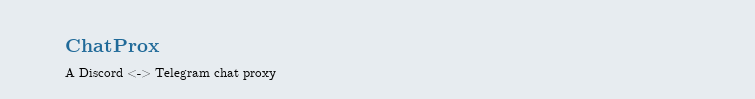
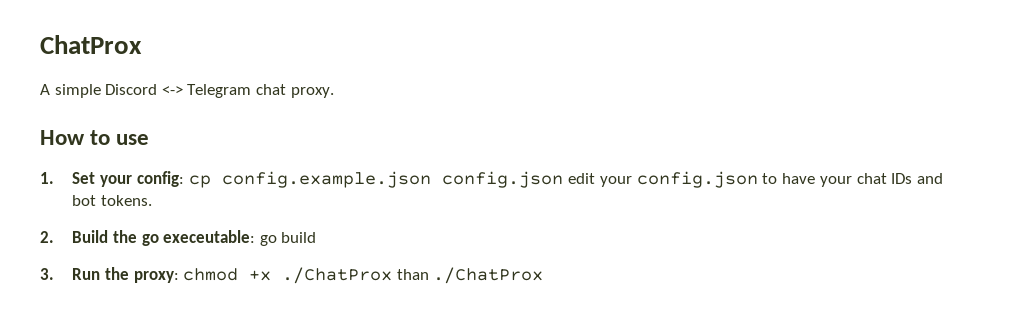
- A Discord <-> Telegram chat proxy
+ A simple Discord <-> Telegram chat proxy.
+ How to use
+ 1. Set your config: cp config.example.json config.json edit your config.json to have your chat IDs and bot tokens.
+ 2. Build the go execeutable: go build
+ 3. Run the proxy: chmod +x ./ChatProx than ./ChatProx

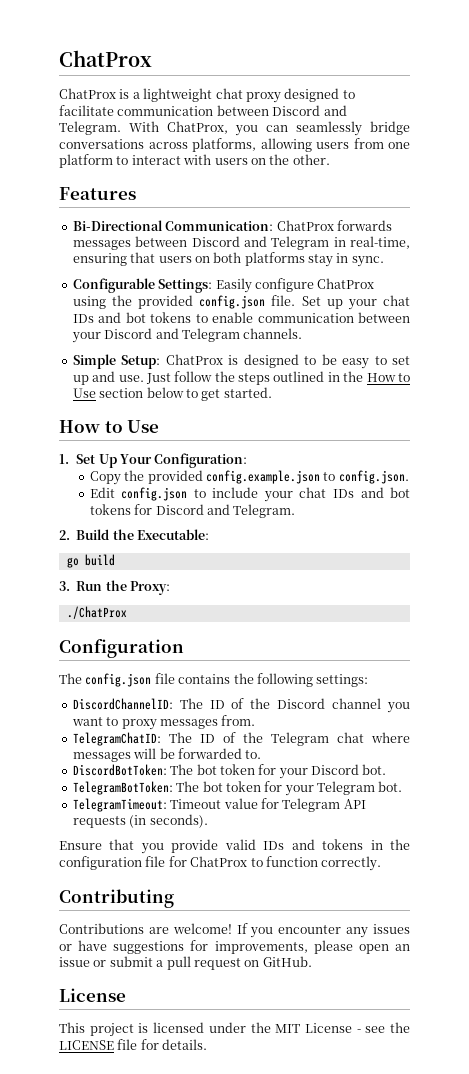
- A simple Discord <-> Telegram chat proxy.
- How to use
- 1. Set your config: cp config.example.json config.json edit your config.json to have your chat IDs and bot tokens.
+ ChatProx is a lightweight chat proxy designed to facilitate communication between Discord and Telegram. With ChatProx, you can seamlessly bridge conversations across platforms, allowing users from one platform to interact with users on the other.
+ Features
+ Bi-Directional Communication: ChatProx forwards messages between Discord and Telegram in real-time, ensuring that users on both platforms stay in sync.
+ Configurable Settings: Easily configure ChatProx using the provided config.json file. Set up your chat IDs and bot tokens to enable communication between your Discord and Telegram channels.
+ Simple Setup: ChatProx is designed to be easy to set up and use. Just follow the steps outlined in the How to Use section below to get started.
+ How to Use
+ 1. Set Up Your Configuration:
+ Copy the provided config.example.json to config.json.
+ Edit config.json to include your chat IDs and bot tokens for Discord and Telegram.
- 2. Build the go execeutable: go build
+ 2. Build the Executable:
+ go build
- 3. Run the proxy: chmod +x ./ChatProx than ./ChatProx
+ 3. Run the Proxy:
+ ./ChatProx
+ Configuration
+ The config.json file contains the following settings:
+ DiscordChannelID: The ID of the Discord channel you want to proxy messages from.
+ TelegramChatID: The ID of the Telegram chat where messages will be forwarded to.
+ DiscordBotToken: The bot token for your Discord bot.
+ TelegramBotToken: The bot token for your Telegram bot.
+ TelegramTimeout: Timeout value for Telegram API requests (in seconds).
+ Ensure that you provide valid IDs and tokens in the configuration file for ChatProx to function correctly.
+ Contributing
+ Contributions are welcome! If you encounter any issues or have suggestions for improvements, please open an issue or submit a pull request on GitHub.
+ License
+ This project is licensed under the MIT License - see the LICENSE file for details.

